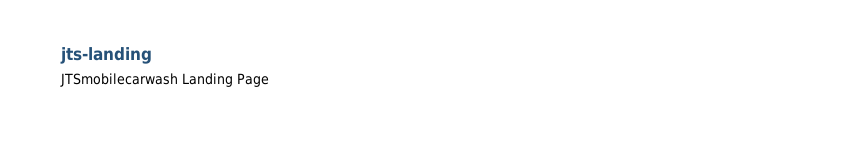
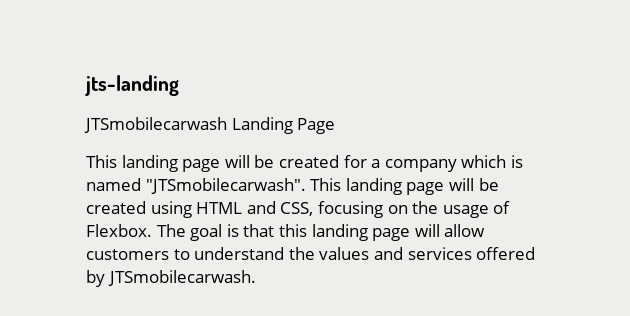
+ This landing page will be created for a company which is named "JTSmobilecarwash". This landing page will be created using HTML and CSS, focusing on the usage of Flexbox. The goal is that this landing page will allow customers to understand the values and services offered by JTSmobilecarwash.

